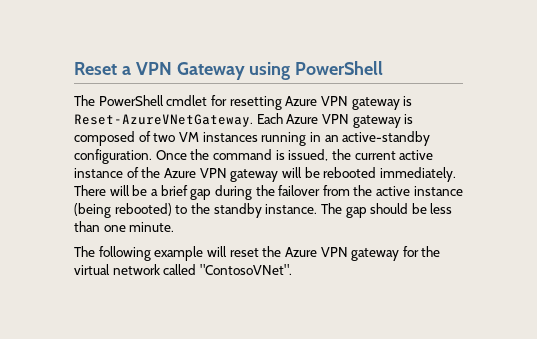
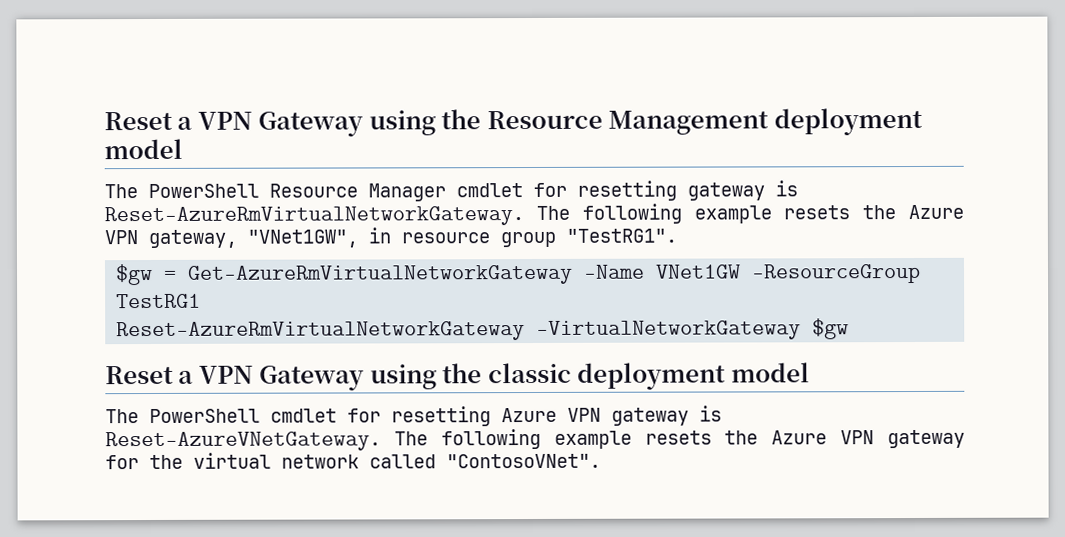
- Reset a VPN Gateway using PowerShell
+ Reset a VPN Gateway using the Resource Management deployment model
+ The PowerShell Resource Manager cmdlet for resetting gateway is Reset-AzureRmVirtualNetworkGateway. The following example resets the Azure VPN gateway, "VNet1GW", in resource group "TestRG1".
+ $gw = Get-AzureRmVirtualNetworkGateway -Name VNet1GW -ResourceGroup TestRG1
+ Reset-AzureRmVirtualNetworkGateway -VirtualNetworkGateway $gw
+ Reset a VPN Gateway using the classic deployment model
- Each Azure VPN gateway is composed of two VM instances running in an active-standby configuration. Once the command is issued, the current active instance of the Azure VPN gateway will be rebooted immediately. There will be a brief gap during the failover from the active instance (being rebooted) to the standby instance. The gap should be less than one minute.
- The following example will reset the Azure VPN gateway for the virtual network called "ContosoVNet".
+ The following example resets the Azure VPN gateway for the virtual network called "ContosoVNet".

